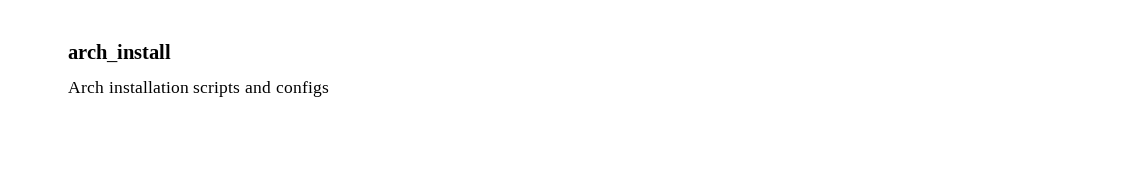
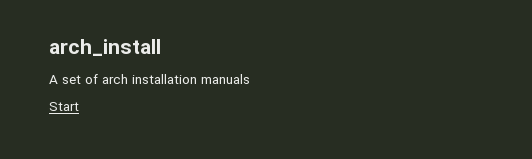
- Arch installation scripts and configs
+ A set of arch installation manuals
+ Start

